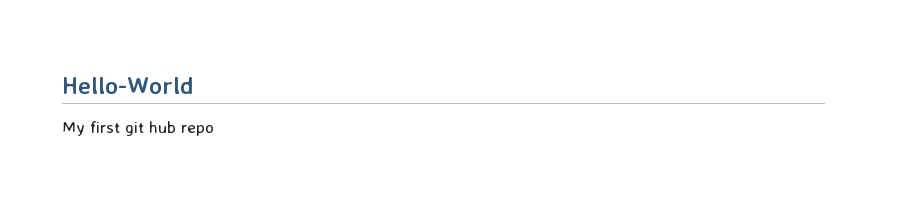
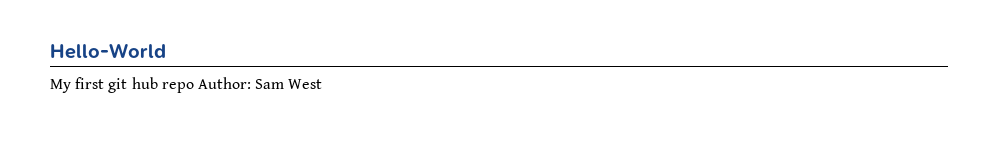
- My first git hub repo
+ My first git hub repo Author: Sam West

